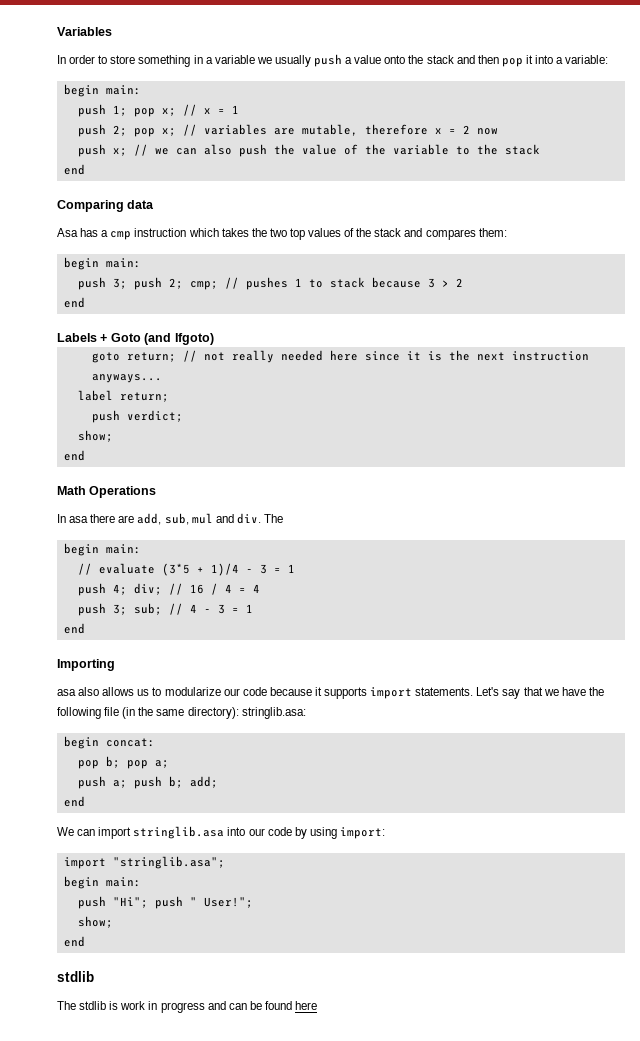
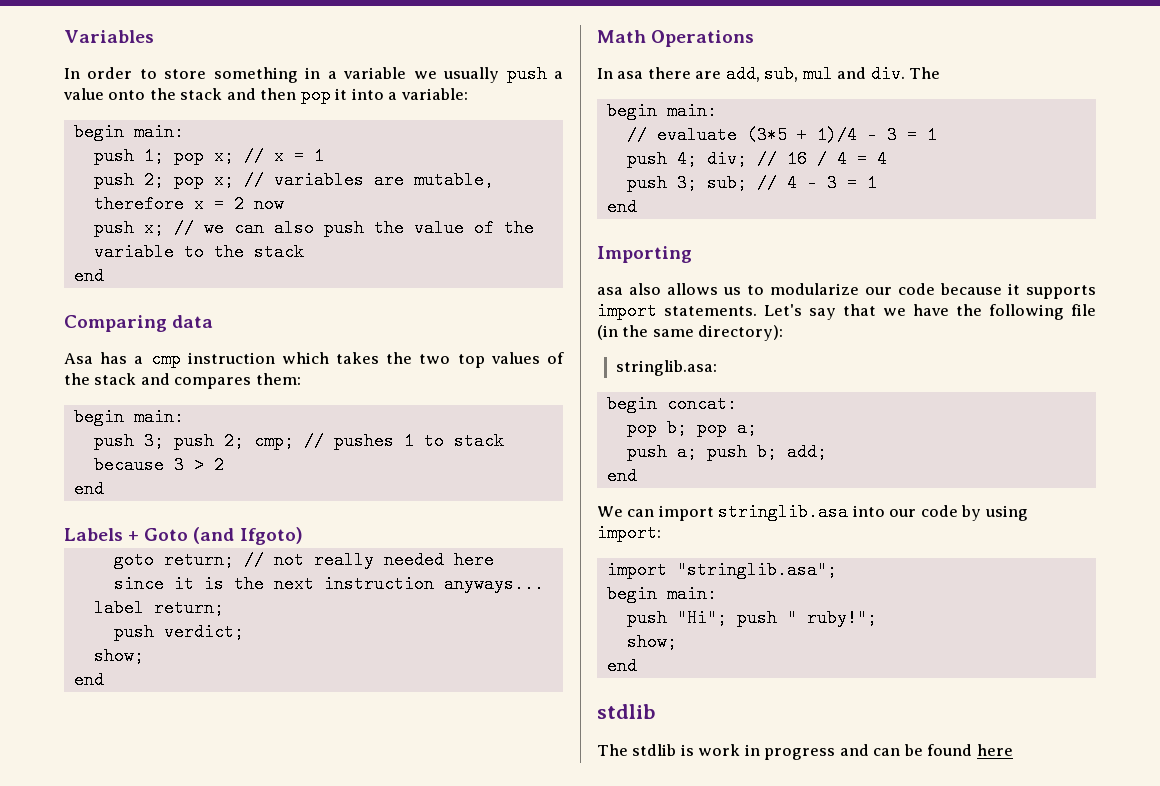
- Let's say that we have the following file (in the same directory): stringlib.asa:
+ Let's say that we have the following file (in the same directory):
+ stringlib.asa:
- push "Hi"; push " User!";
+ push "Hi"; push " ruby!";

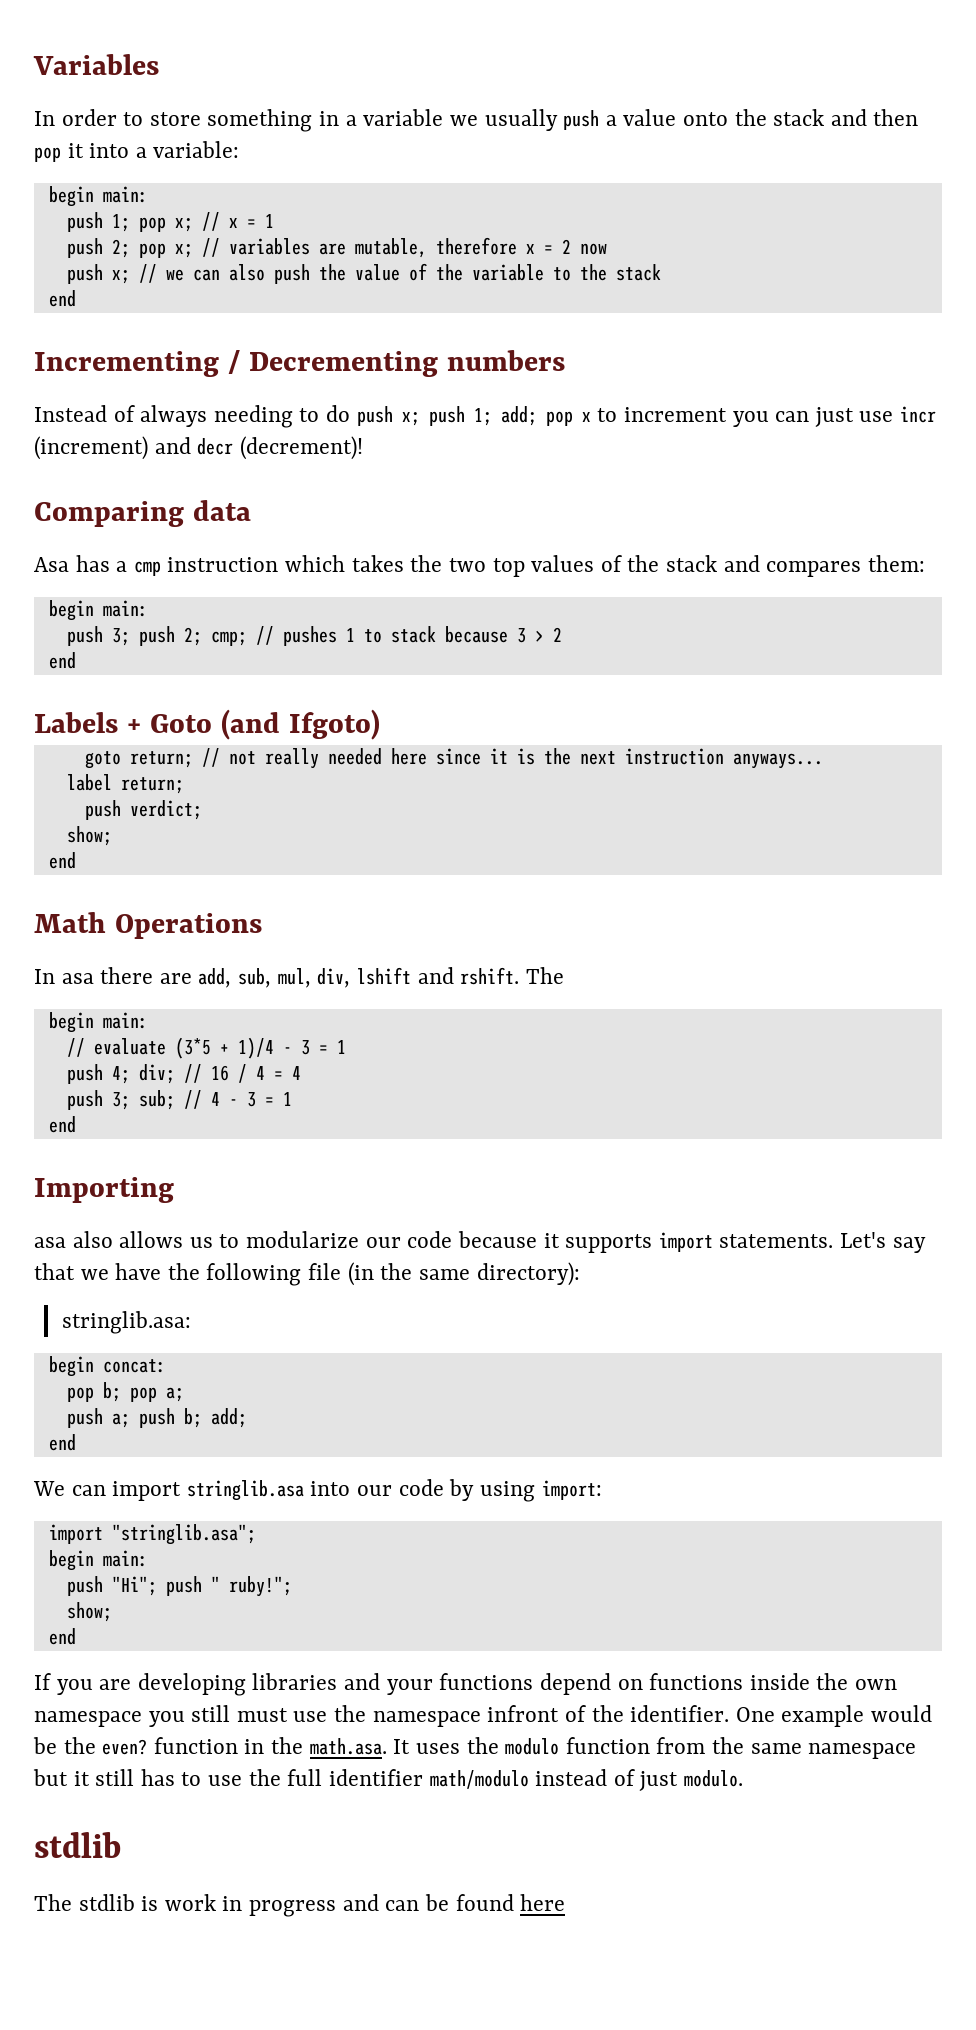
+ Incrementing / Decrementing numbers
+ Instead of always needing to do push x; push 1; add; pop x to increment you can just use incr (increment) and decr (decrement)!
- In asa there are add, sub, mul and div.
+ In asa there are add, sub, mul, div, lshift and rshift.
+ If you are developing libraries and your functions depend on functions inside the own namespace you still must use the namespace infront of the identifier. One example would be the even? function in the math.asa. It uses the modulo function from the same namespace but it still has to use the full identifier math/modulo instead of just modulo.

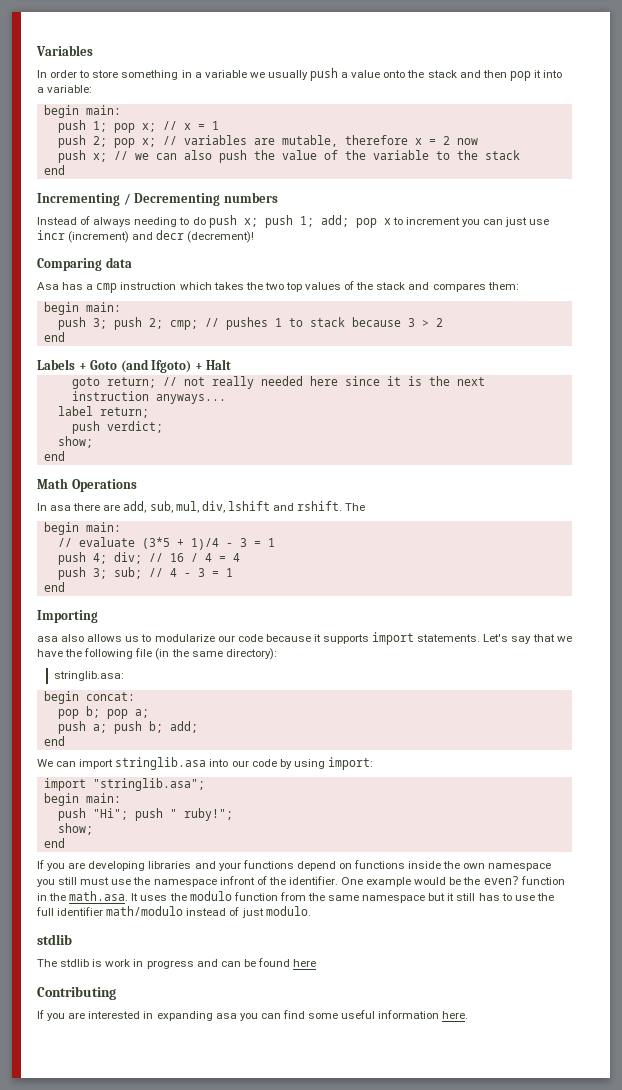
- Labels + Goto (and Ifgoto)
+ Labels + Goto (and Ifgoto) + Halt
+ Contributing
+ If you are interested in expanding asa you can find some useful information here.

